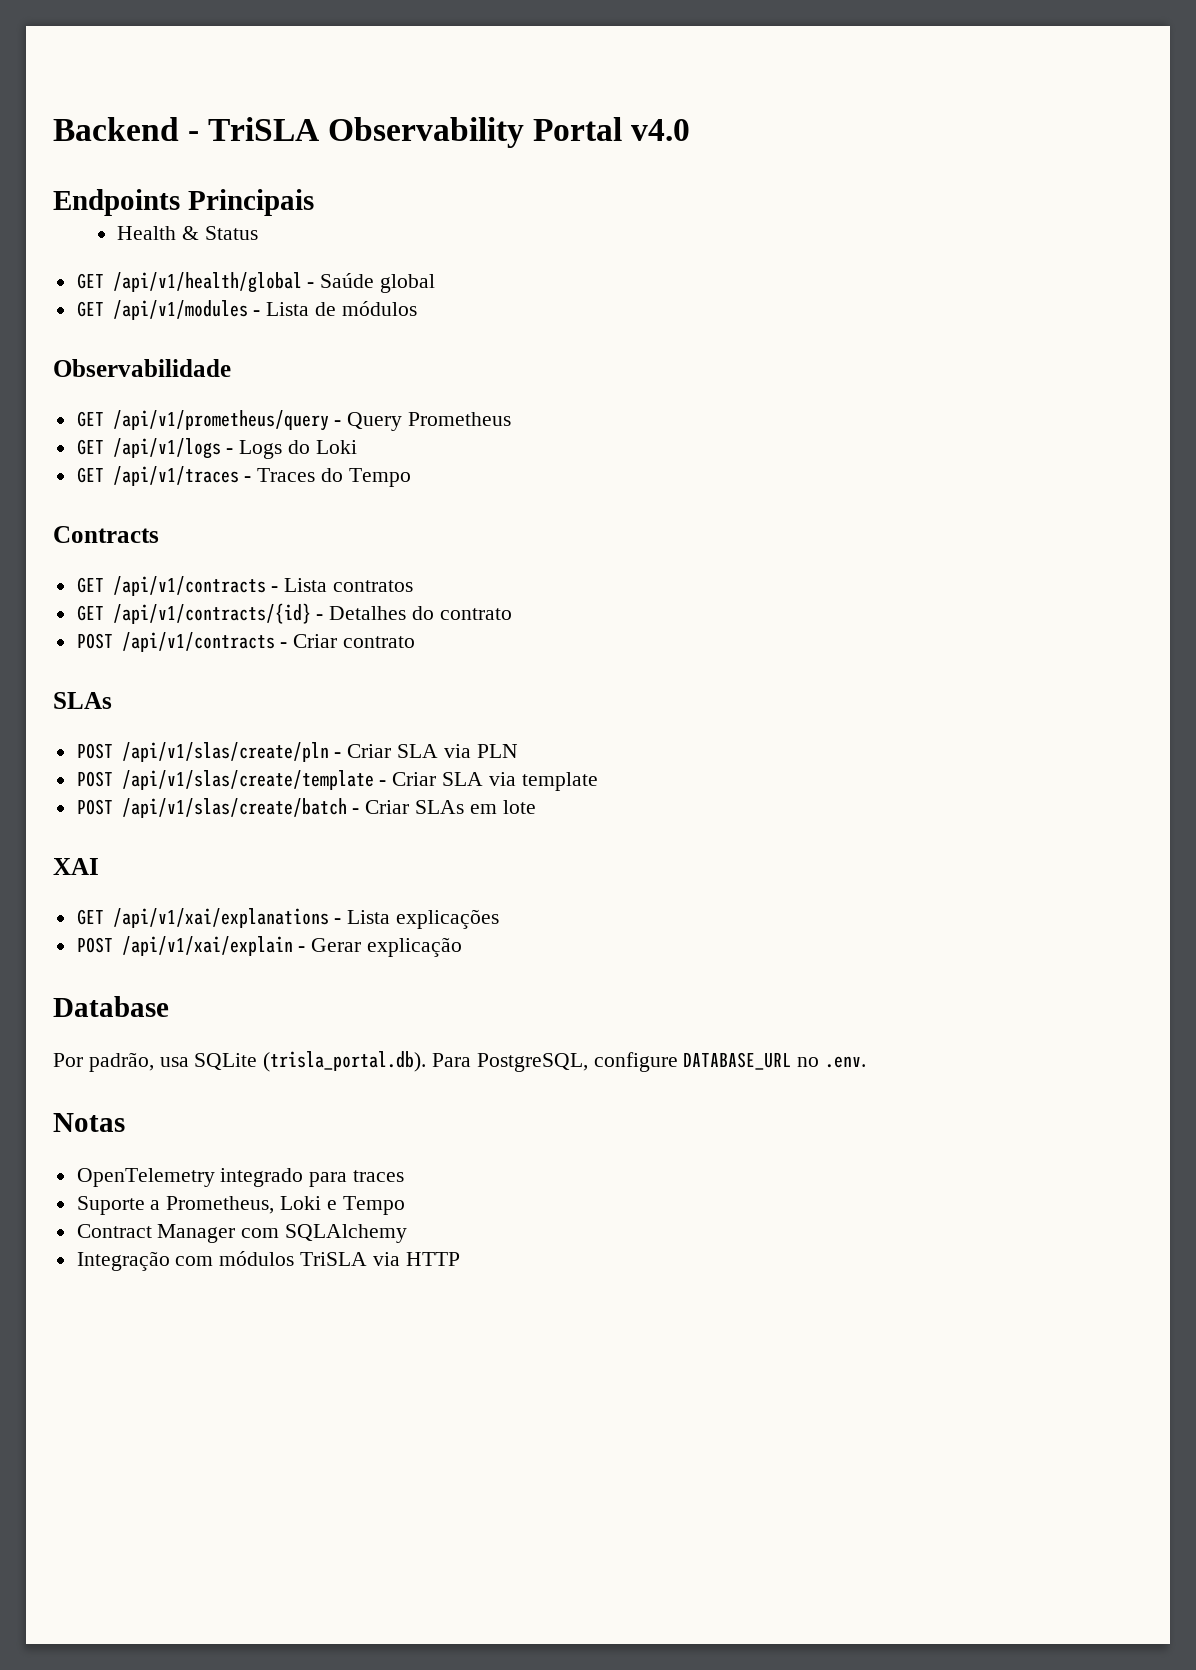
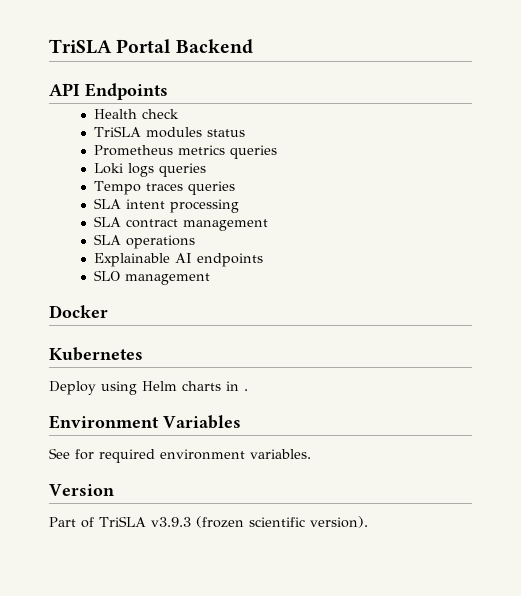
- Backend - TriSLA Observability Portal v4.0
- Endpoints Principais
+ TriSLA Portal Backend
+ API Endpoints
- Health & Status
- GET /api/v1/health/global - Saúde global
- GET /api/v1/modules - Lista de módulos
- Observabilidade
- GET /api/v1/prometheus/query - Query Prometheus
- GET /api/v1/logs - Logs do Loki
- GET /api/v1/traces - Traces do Tempo
- Contracts
- GET /api/v1/contracts - Lista contratos
- GET /api/v1/contracts/{id} - Detalhes do contrato
- POST /api/v1/contracts - Criar contrato
- SLAs
- POST /api/v1/slas/create/pln - Criar SLA via PLN
- POST /api/v1/slas/create/template - Criar SLA via template
- POST /api/v1/slas/create/batch - Criar SLAs em lote
- XAI
- GET /api/v1/xai/explanations - Lista explicações
- POST /api/v1/xai/explain - Gerar explicação
- Database
- Por padrão, usa SQLite (trisla_portal.db). Para PostgreSQL, configure DATABASE_URL no .env.
- Notas
- OpenTelemetry integrado para traces
- Suporte a Prometheus, Loki e Tempo
- Contract Manager com SQLAlchemy
- Integração com módulos TriSLA via HTTP
+ Health check
+ TriSLA modules status
+ Prometheus metrics queries
+ Loki logs queries
+ Tempo traces queries
+ SLA intent processing
+ SLA contract management
+ SLA operations
+ Explainable AI endpoints
+ SLO management
+ Docker
+ Kubernetes
+ Deploy using Helm charts in .
+ Environment Variables
+ See for required environment variables.
+ Version
+ Part of TriSLA v3.9.3 (frozen scientific version).

